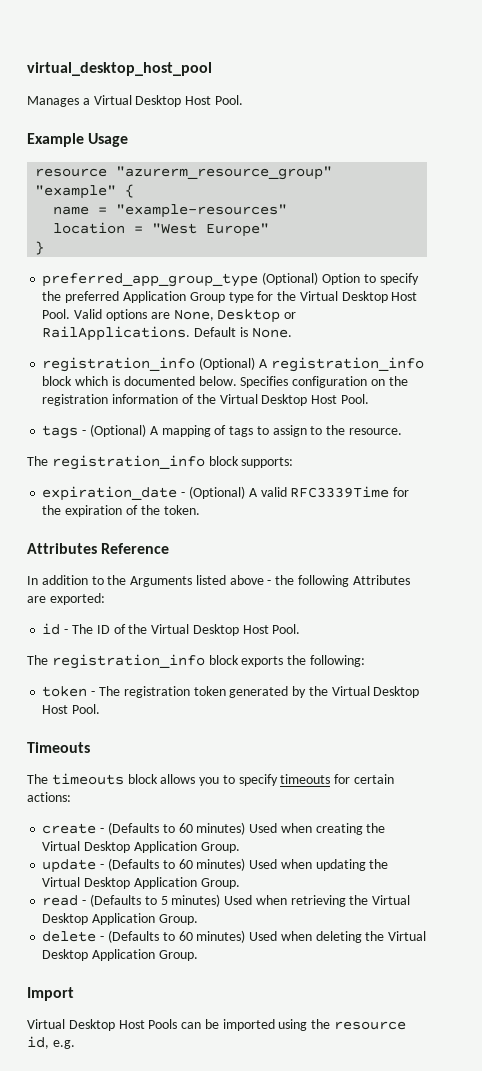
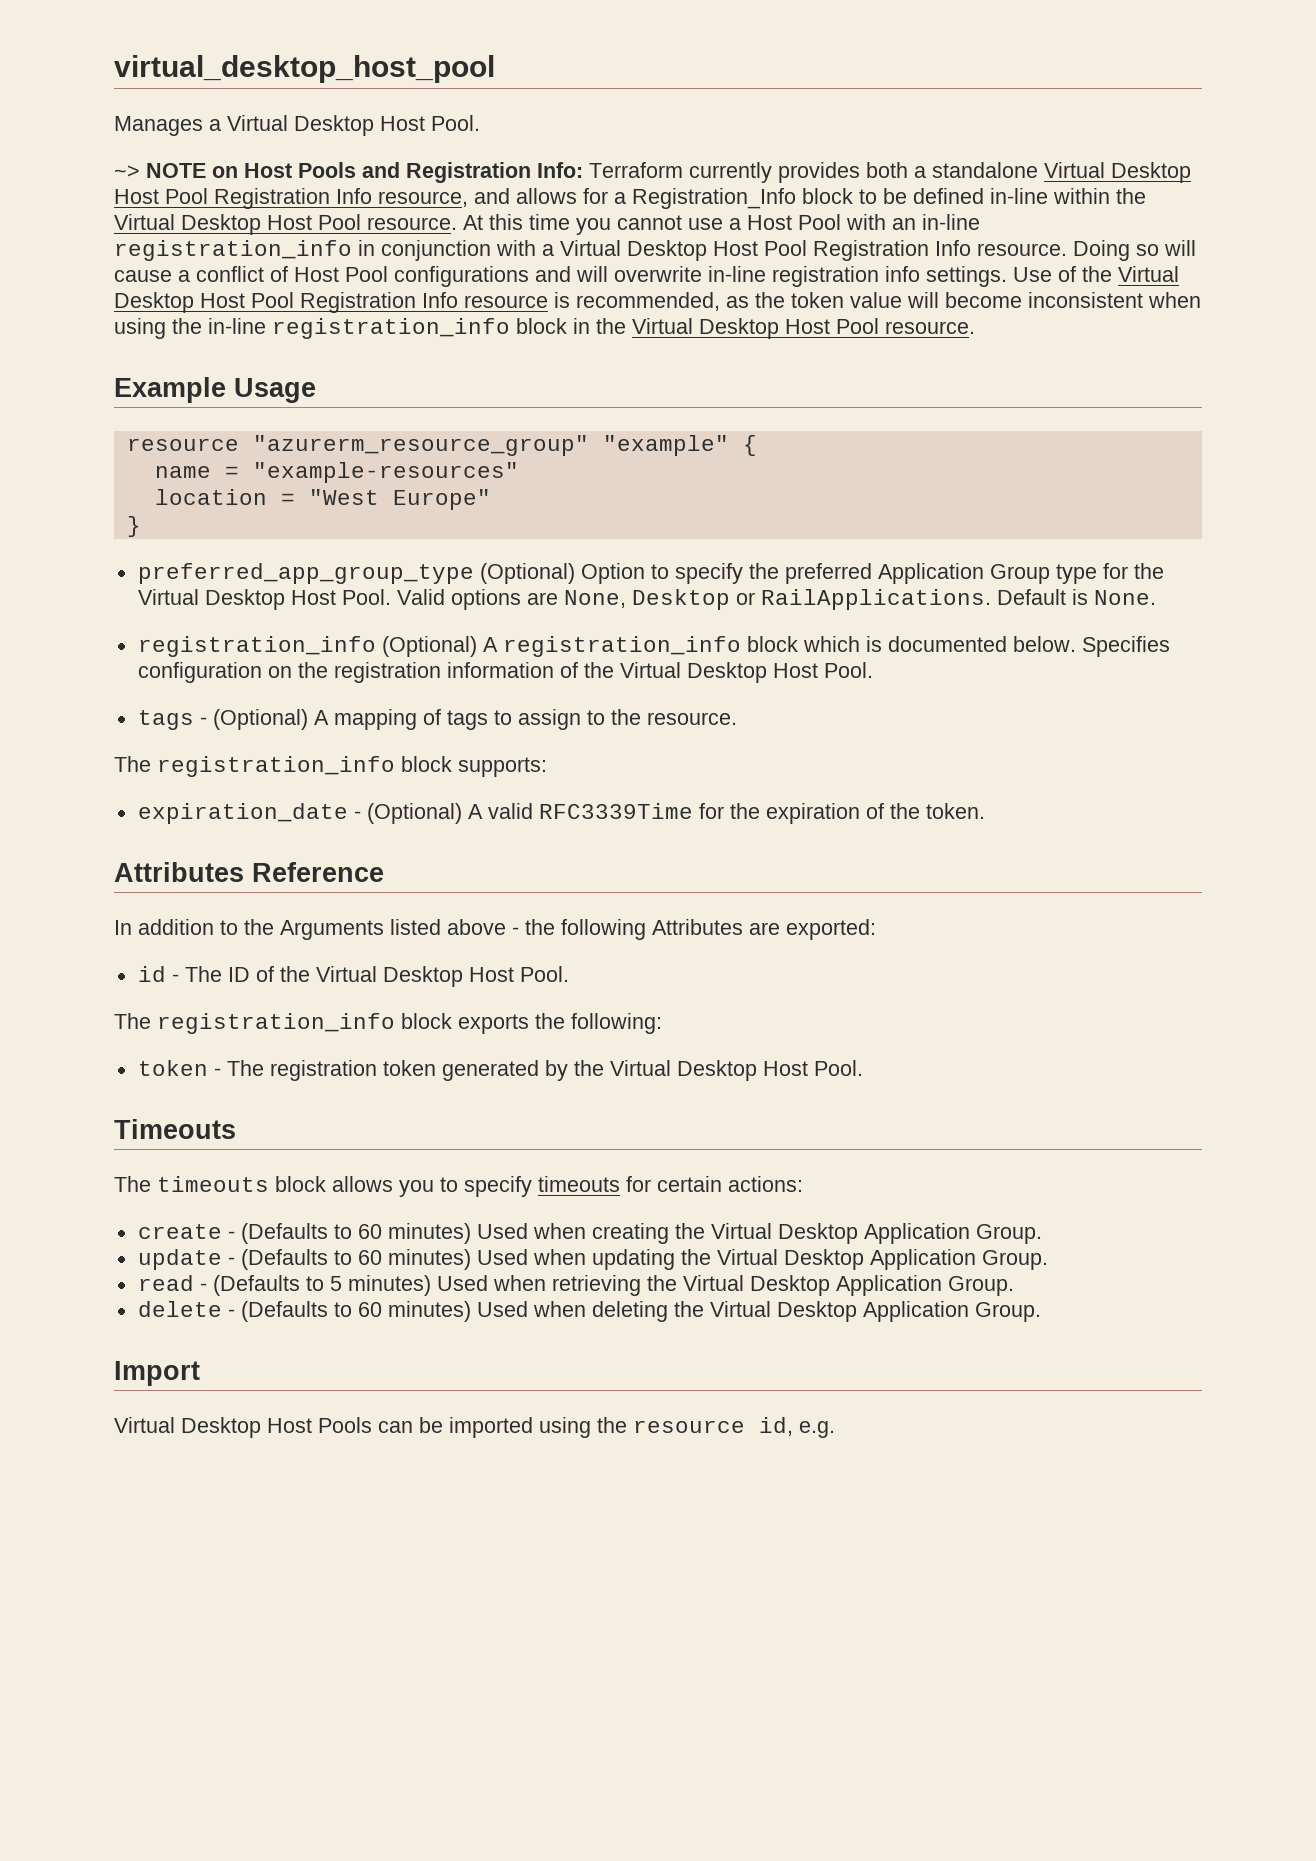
+ ~> NOTE on Host Pools and Registration Info: Terraform currently provides both a standalone Virtual Desktop Host Pool Registration Info resource, and allows for a Registration_Info block to be defined in-line within the Virtual Desktop Host Pool resource. At this time you cannot use a Host Pool with an in-line registration_info in conjunction with a Virtual Desktop Host Pool Registration Info resource. Doing so will cause a conflict of Host Pool configurations and will overwrite in-line registration info settings. Use of the Virtual Desktop Host Pool Registration Info resource is recommended, as the token value will become inconsistent when using the in-line registration_info block in the Virtual Desktop Host Pool resource.

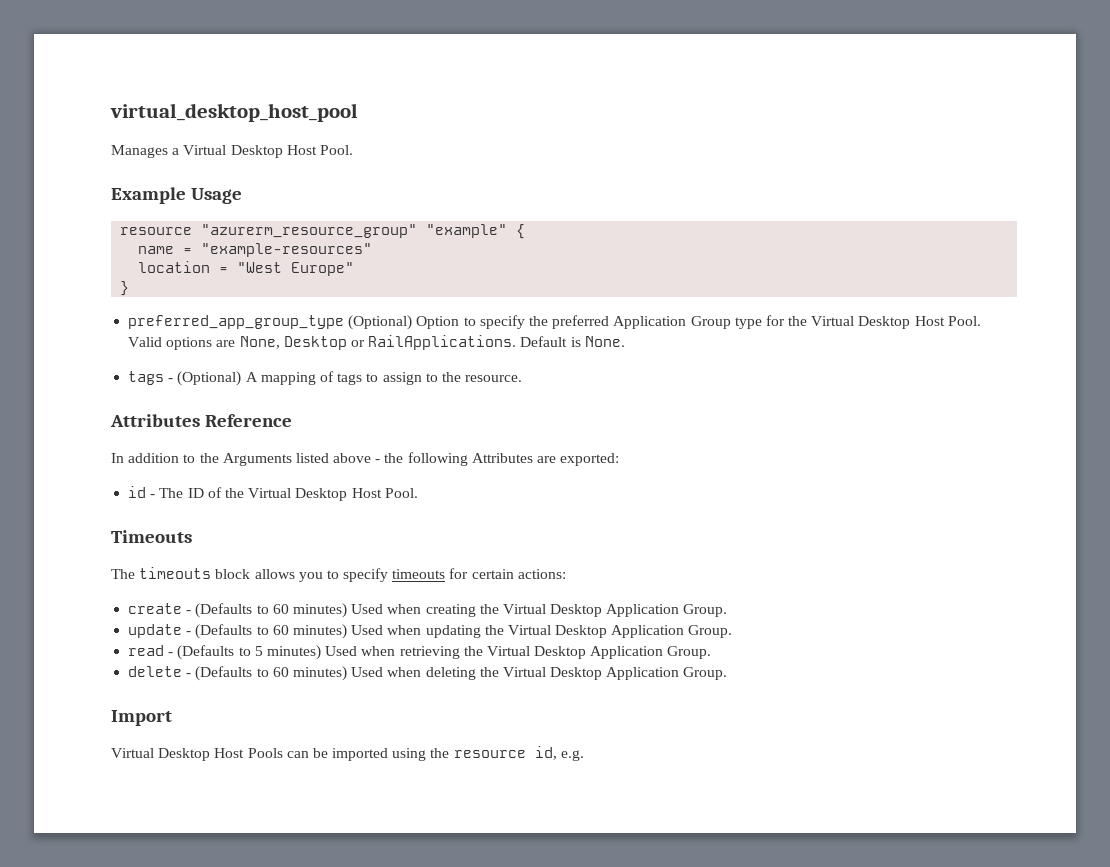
- ~> NOTE on Host Pools and Registration Info: Terraform currently provides both a standalone Virtual Desktop Host Pool Registration Info resource, and allows for a Registration_Info block to be defined in-line within the Virtual Desktop Host Pool resource. At this time you cannot use a Host Pool with an in-line registration_info in conjunction with a Virtual Desktop Host Pool Registration Info resource. Doing so will cause a conflict of Host Pool configurations and will overwrite in-line registration info settings. Use of the Virtual Desktop Host Pool Registration Info resource is recommended, as the token value will become inconsistent when using the in-line registration_info block in the Virtual Desktop Host Pool resource.
- registration_info (Optional) A registration_info block which is documented below. Specifies configuration on the registration information of the Virtual Desktop Host Pool.
- The registration_info block supports:
- expiration_date - (Optional) A valid RFC3339Time for the expiration of the token.
- The registration_info block exports the following:
- token - The registration token generated by the Virtual Desktop Host Pool.

